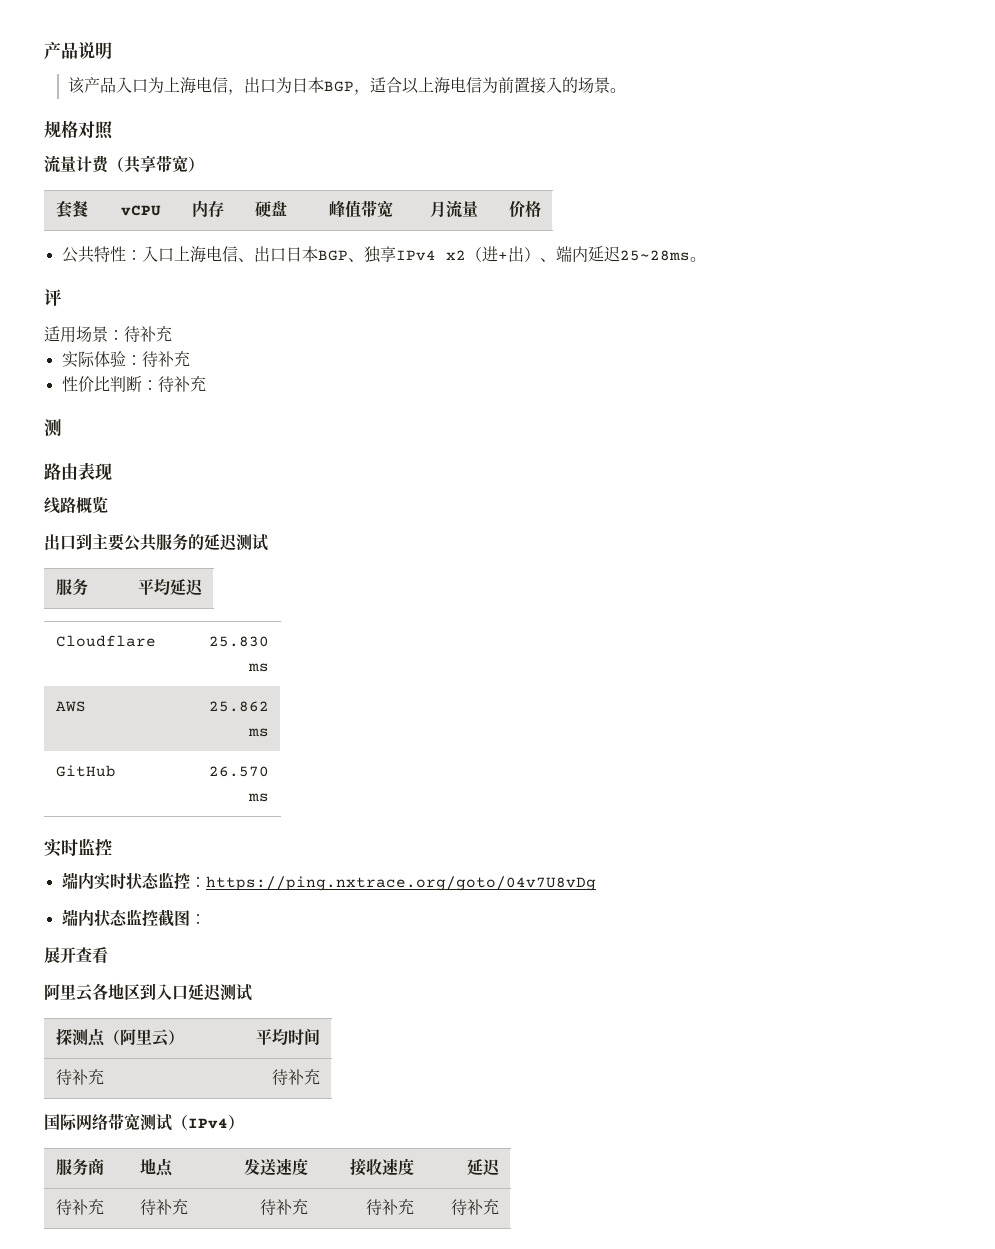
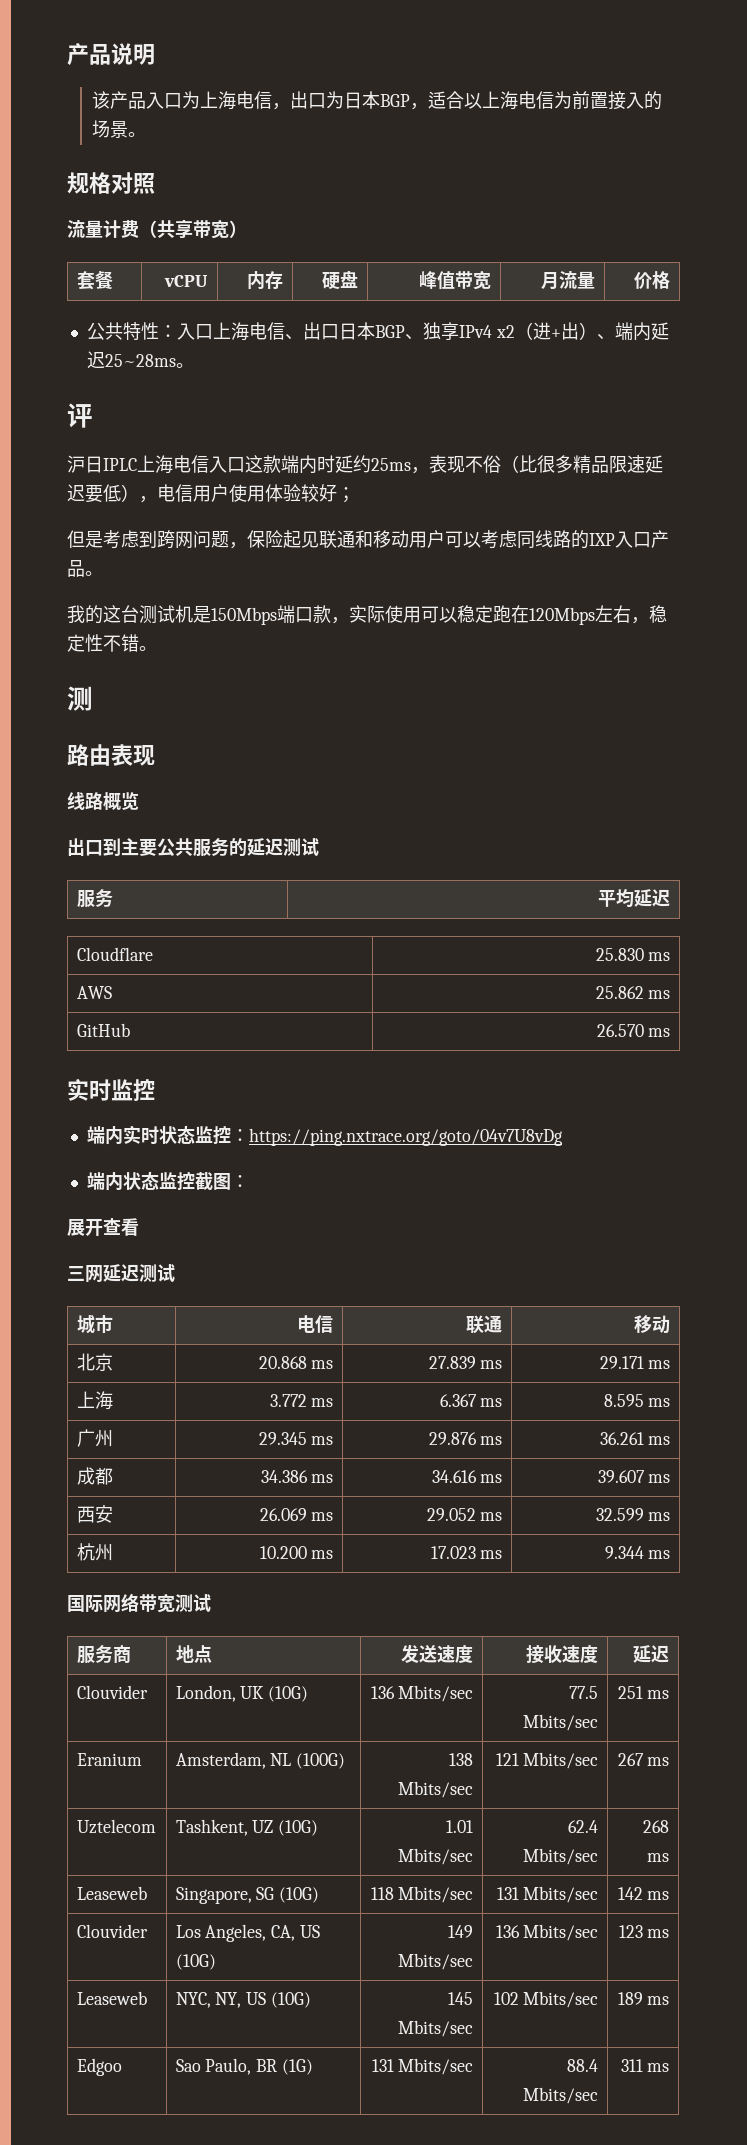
- 适用场景：待补充
- 实际体验：待补充
- 性价比判断：待补充
+ 沪日IPLC上海电信入口这款端内时延约25ms，表现不俗（比很多精品限速延迟要低），电信用户使用体验较好；
+ 但是考虑到跨网问题，保险起见联通和移动用户可以考虑同线路的IXP入口产品。
+ 我的这台测试机是150Mbps端口款，实际使用可以稳定跑在120Mbps左右，稳定性不错。
- 阿里云各地区到入口延迟测试
- 探测点（阿里云） | 平均时间
- 待补充 | 待补充
+ 三网延迟测试
+ 城市 | 电信 | 联通 | 移动
+ 北京 | 20.868 ms | 27.839 ms | 29.171 ms
+ 上海 | 3.772 ms | 6.367 ms | 8.595 ms
+ 广州 | 29.345 ms | 29.876 ms | 36.261 ms
+ 成都 | 34.386 ms | 34.616 ms | 39.607 ms
+ 西安 | 26.069 ms | 29.052 ms | 32.599 ms
+ 杭州 | 10.200 ms | 17.023 ms | 9.344 ms
- 国际网络带宽测试（IPv4）
+ 国际网络带宽测试
- 待补充 | 待补充 | 待补充 | 待补充 | 待补充
+ Clouvider | London, UK (10G) | 136 Mbits/sec | 77.5 Mbits/sec | 251 ms
+ Eranium | Amsterdam, NL (100G) | 138 Mbits/sec | 121 Mbits/sec | 267 ms
+ Uztelecom | Tashkent, UZ (10G) | 1.01 Mbits/sec | 62.4 Mbits/sec | 268 ms
+ Leaseweb | Singapore, SG (10G) | 118 Mbits/sec | 131 Mbits/sec | 142 ms
+ Clouvider | Los Angeles, CA, US (10G) | 149 Mbits/sec | 136 Mbits/sec | 123 ms
+ Leaseweb | NYC, NY, US (10G) | 145 Mbits/sec | 102 Mbits/sec | 189 ms
+ Edgoo | Sao Paulo, BR (1G) | 131 Mbits/sec | 88.4 Mbits/sec | 311 ms

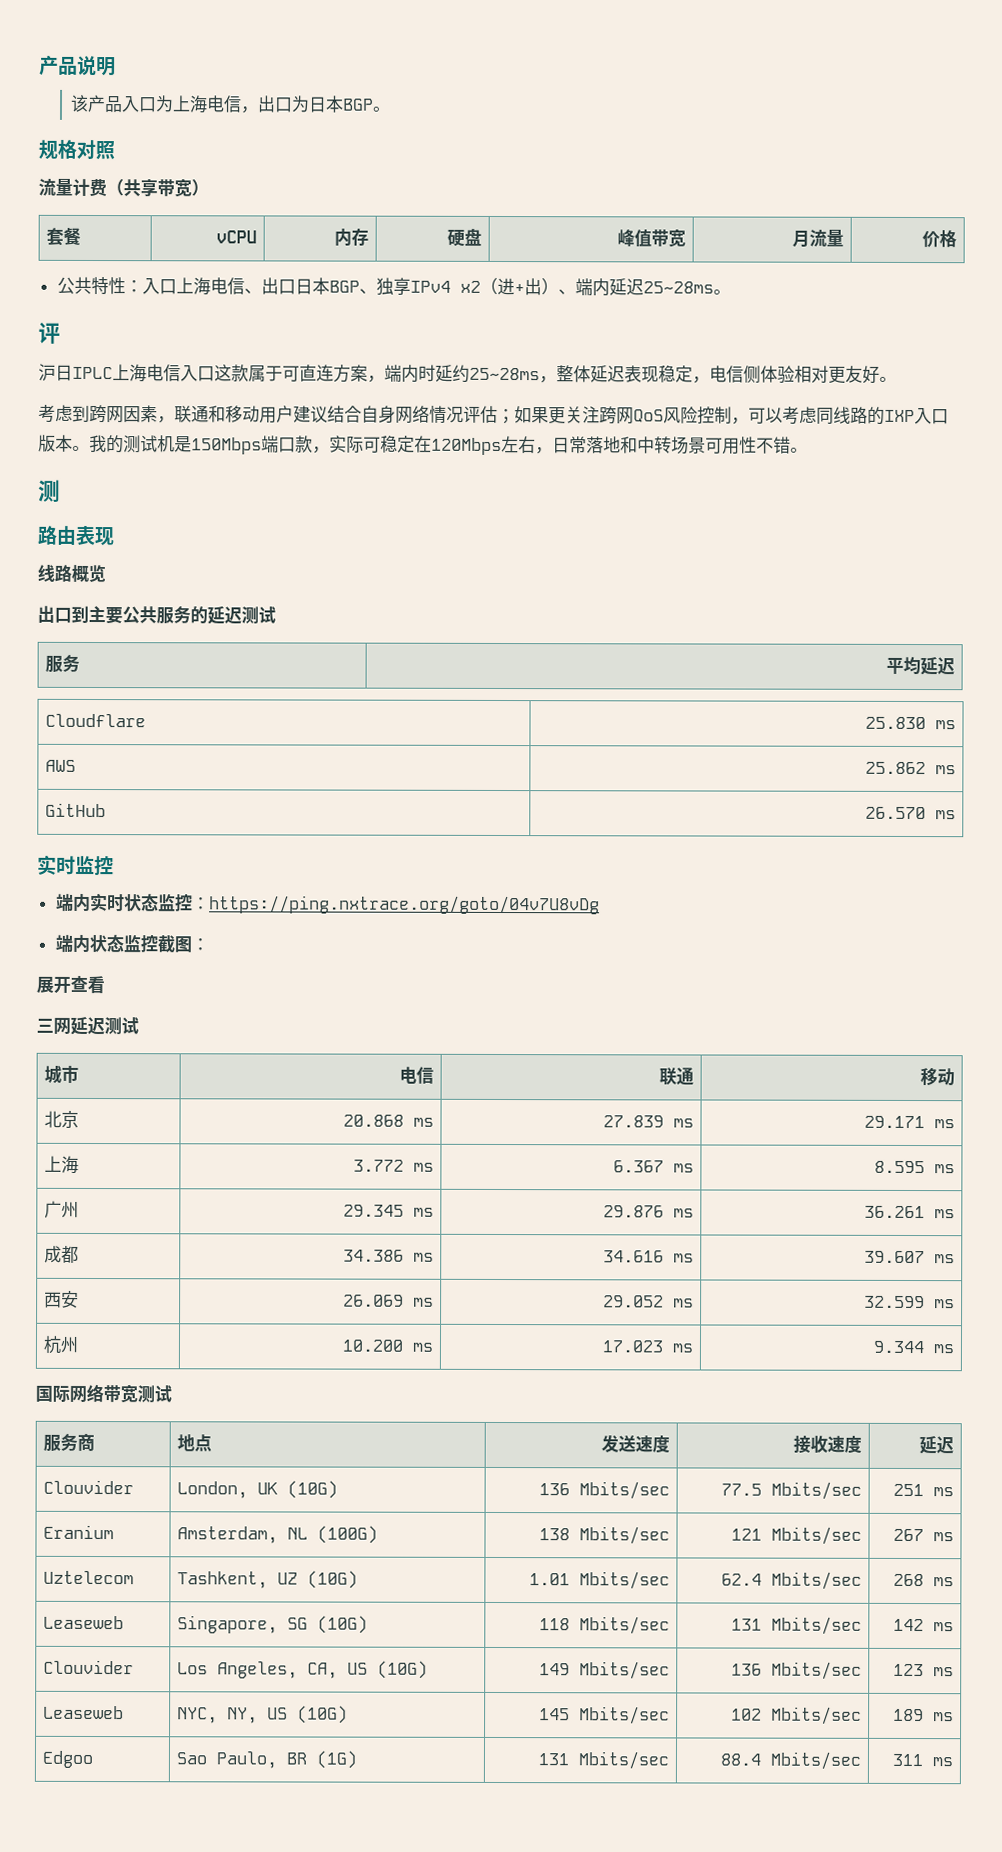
- 该产品入口为上海电信，出口为日本BGP，适合以上海电信为前置接入的场景。
+ 该产品入口为上海电信，出口为日本BGP。
- 沪日IPLC上海电信入口这款端内时延约25ms，表现不俗（比很多精品限速延迟要低），电信用户使用体验较好；
- 但是考虑到跨网问题，保险起见联通和移动用户可以考虑同线路的IXP入口产品。
- 我的这台测试机是150Mbps端口款，实际使用可以稳定跑在120Mbps左右，稳定性不错。
+ 沪日IPLC上海电信入口这款属于可直连方案，端内时延约25~28ms，整体延迟表现稳定，电信侧体验相对更友好。
+ 考虑到跨网因素，联通和移动用户建议结合自身网络情况评估；如果更关注跨网QoS风险控制，可以考虑同线路的IXP入口版本。我的测试机是150Mbps端口款，实际可稳定在120Mbps左右，日常落地和中转场景可用性不错。

